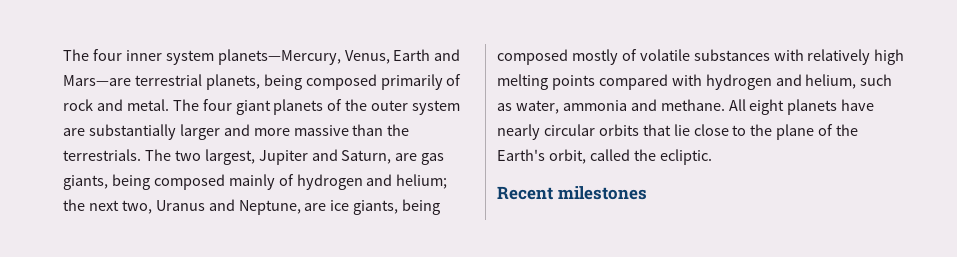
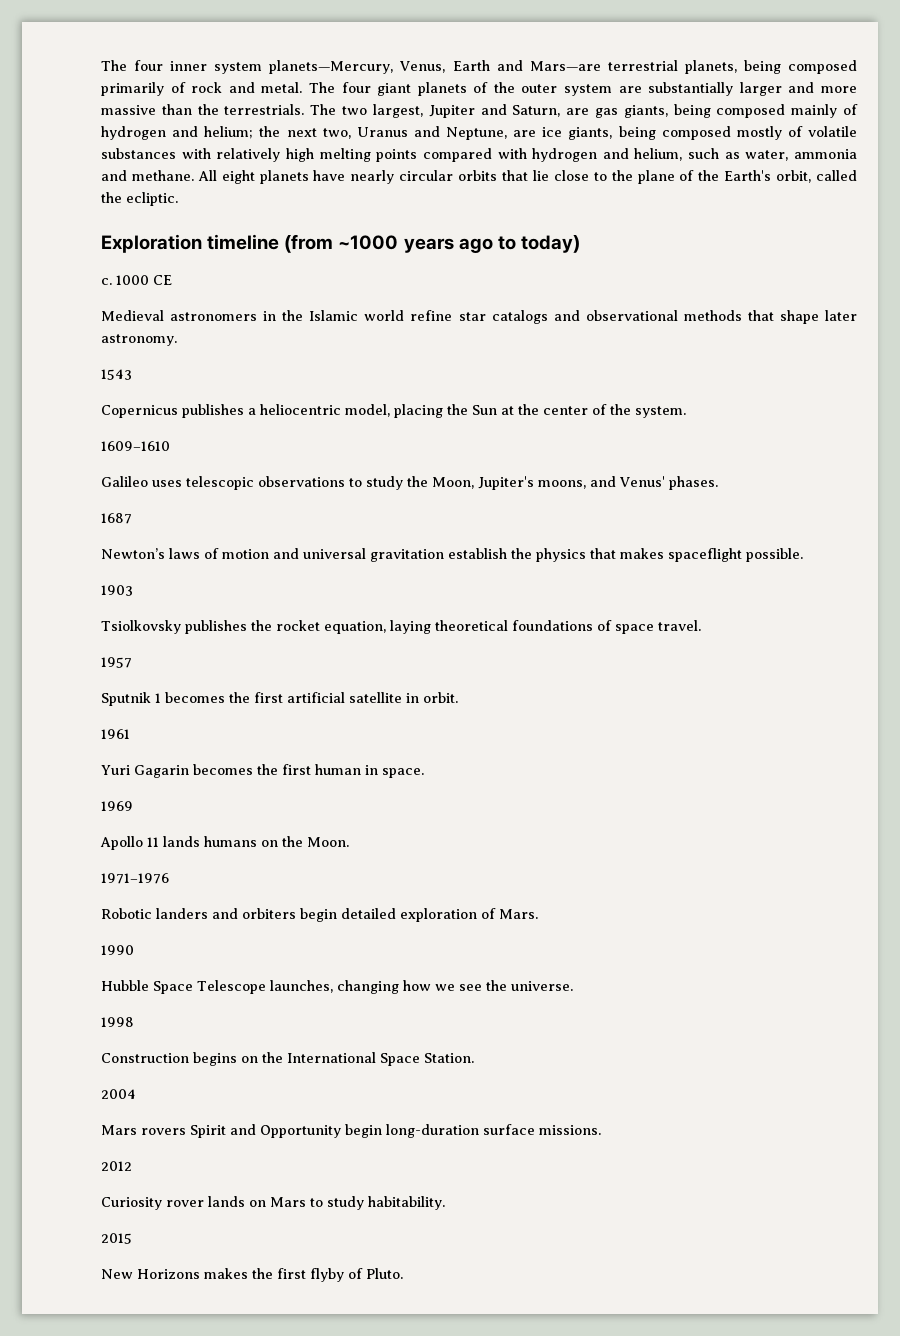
- Recent milestones
+ Exploration timeline (from ~1000 years ago to today)
+ c. 1000 CE
+ Medieval astronomers in the Islamic world refine star catalogs and observational methods that shape later astronomy.
+ 1543
+ Copernicus publishes a heliocentric model, placing the Sun at the center of the system.
+ 1609–1610
+ Galileo uses telescopic observations to study the Moon, Jupiter's moons, and Venus' phases.
+ 1687
+ Newton’s laws of motion and universal gravitation establish the physics that makes spaceflight possible.
+ 1903
+ Tsiolkovsky publishes the rocket equation, laying theoretical foundations of space travel.
+ 1957
+ Sputnik 1 becomes the first artificial satellite in orbit.
+ 1961
+ Yuri Gagarin becomes the first human in space.
+ 1969
+ Apollo 11 lands humans on the Moon.
+ 1971–1976
+ Robotic landers and orbiters begin detailed exploration of Mars.
+ 1990
+ Hubble Space Telescope launches, changing how we see the universe.
+ 1998
+ Construction begins on the International Space Station.
+ 2004
+ Mars rovers Spirit and Opportunity begin long-duration surface missions.
+ 2012
+ Curiosity rover lands on Mars to study habitability.
+ 2015
+ New Horizons makes the first flyby of Pluto.

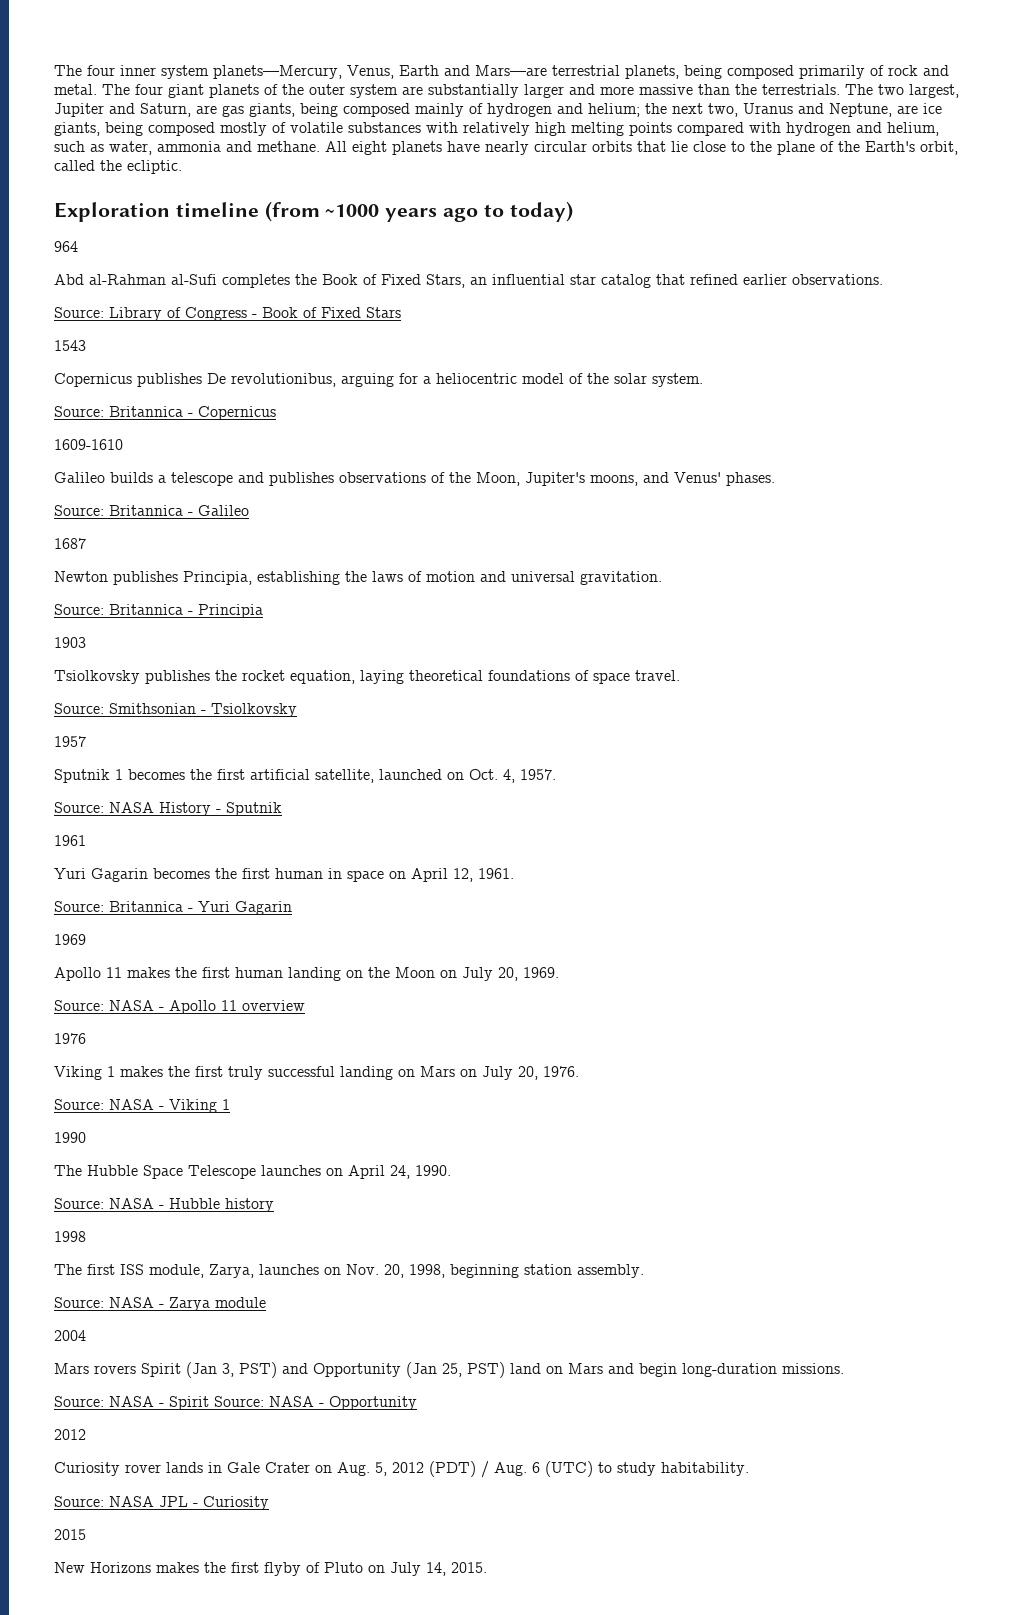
- c. 1000 CE
- Medieval astronomers in the Islamic world refine star catalogs and observational methods that shape later astronomy.
+ 964
+ Abd al-Rahman al-Sufi completes the Book of Fixed Stars, an influential star catalog that refined earlier observations.
+ Source: Library of Congress - Book of Fixed Stars
  1543
- Copernicus publishes a heliocentric model, placing the Sun at the center of the system.
+ Copernicus publishes De revolutionibus, arguing for a heliocentric model of the solar system.
- 1609–1610
- Galileo uses telescopic observations to study the Moon, Jupiter's moons, and Venus' phases.
+ Source: Britannica - Copernicus
+ 1609-1610
+ Galileo builds a telescope and publishes observations of the Moon, Jupiter's moons, and Venus' phases.
+ Source: Britannica - Galileo
  1687
- Newton’s laws of motion and universal gravitation establish the physics that makes spaceflight possible.
+ Newton publishes Principia, establishing the laws of motion and universal gravitation.
+ Source: Britannica - Principia
+ Source: Smithsonian - Tsiolkovsky
- Sputnik 1 becomes the first artificial satellite in orbit.
+ Sputnik 1 becomes the first artificial satellite, launched on Oct. 4, 1957.
+ Source: NASA History - Sputnik
- Yuri Gagarin becomes the first human in space.
+ Yuri Gagarin becomes the first human in space on April 12, 1961.
+ Source: Britannica - Yuri Gagarin
  1969
- Apollo 11 lands humans on the Moon.
- 1971–1976
- Robotic landers and orbiters begin detailed exploration of Mars.
+ Apollo 11 makes the first human landing on the Moon on July 20, 1969.
+ Source: NASA - Apollo 11 overview
+ 1976
+ Viking 1 makes the first truly successful landing on Mars on July 20, 1976.
+ Source: NASA - Viking 1
- Hubble Space Telescope launches, changing how we see the universe.
+ The Hubble Space Telescope launches on April 24, 1990.
+ Source: NASA - Hubble history
  1998
- Construction begins on the International Space Station.
+ The first ISS module, Zarya, launches on Nov. 20, 1998, beginning station assembly.
+ Source: NASA - Zarya module
  2004
- Mars rovers Spirit and Opportunity begin long-duration surface missions.
+ Mars rovers Spirit (Jan 3, PST) and Opportunity (Jan 25, PST) land on Mars and begin long-duration missions.
+ Source: NASA - Spirit Source: NASA - Opportunity
  2012
- Curiosity rover lands on Mars to study habitability.
+ Curiosity rover lands in Gale Crater on Aug. 5, 2012 (PDT) / Aug. 6 (UTC) to study habitability.
+ Source: NASA JPL - Curiosity
- New Horizons makes the first flyby of Pluto.
+ New Horizons makes the first flyby of Pluto on July 14, 2015.

